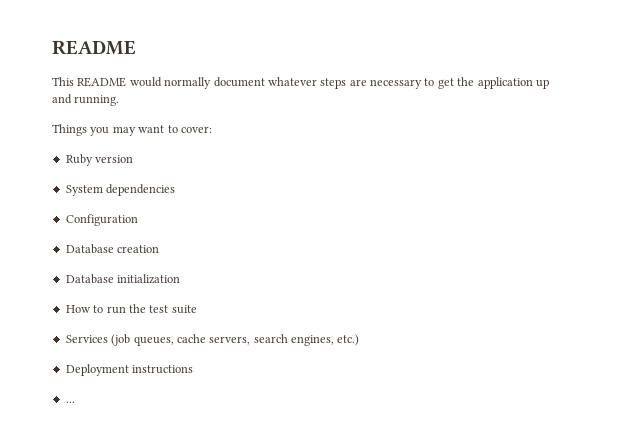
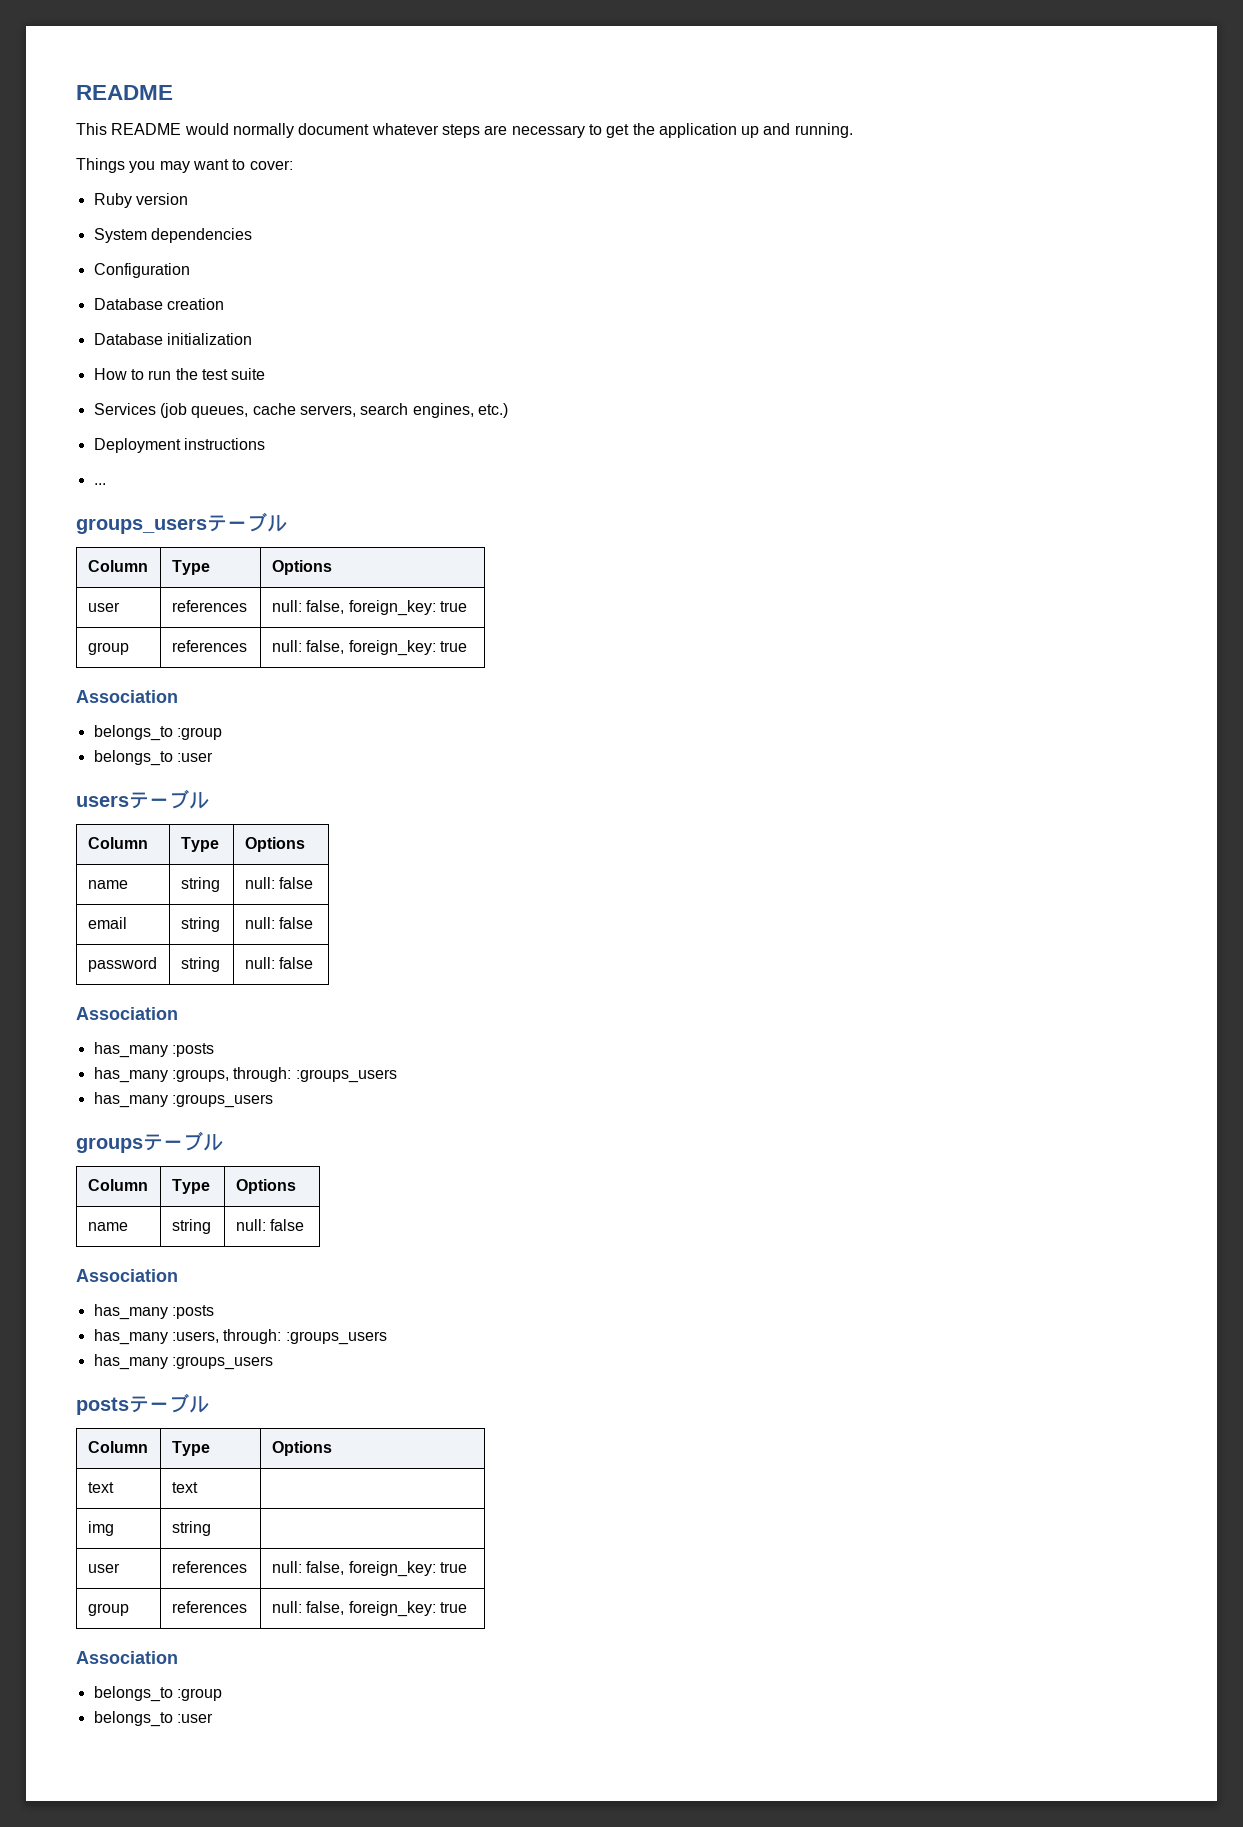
+ groups_usersテーブル
+ Column | Type | Options
+ user | references | null: false, foreign_key: true
+ group | references | null: false, foreign_key: true
+ Association
+ belongs_to :group
+ belongs_to :user
+ usersテーブル
+ Column | Type | Options
+ name | string | null: false
+ email | string | null: false
+ password | string | null: false
+ Association
+ has_many :posts
+ has_many :groups, through: :groups_users
+ has_many :groups_users
+ groupsテーブル
+ Column | Type | Options
+ name | string | null: false
+ Association
+ has_many :posts
+ has_many :users, through: :groups_users
+ has_many :groups_users
+ postsテーブル
+ Column | Type | Options
+ text | text |
+ img | string |
+ user | references | null: false, foreign_key: true
+ group | references | null: false, foreign_key: true
+ Association
+ belongs_to :group
+ belongs_to :user

